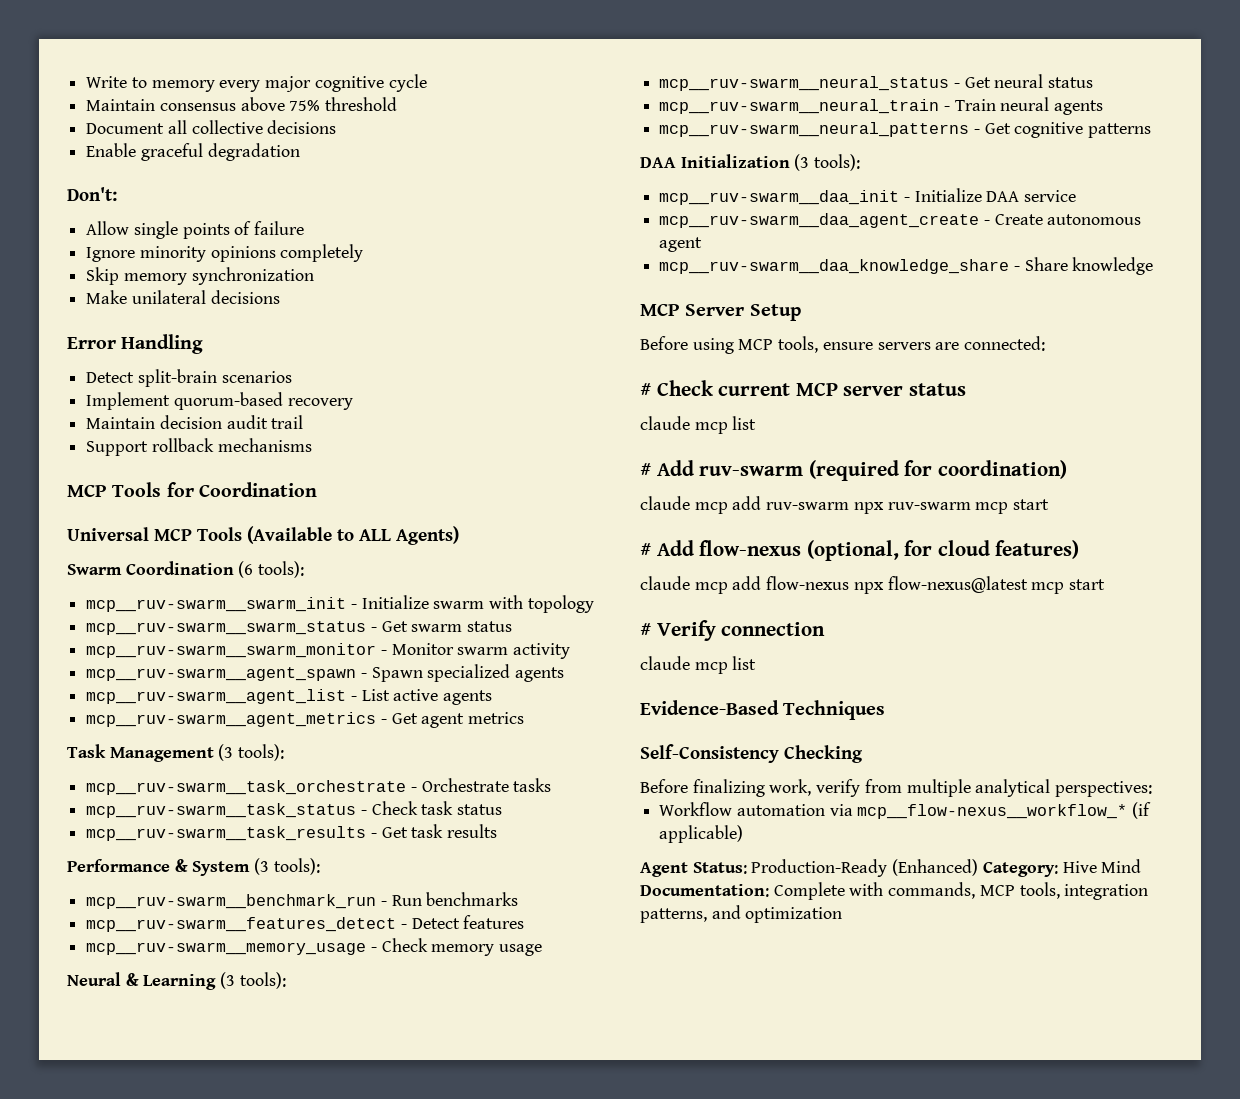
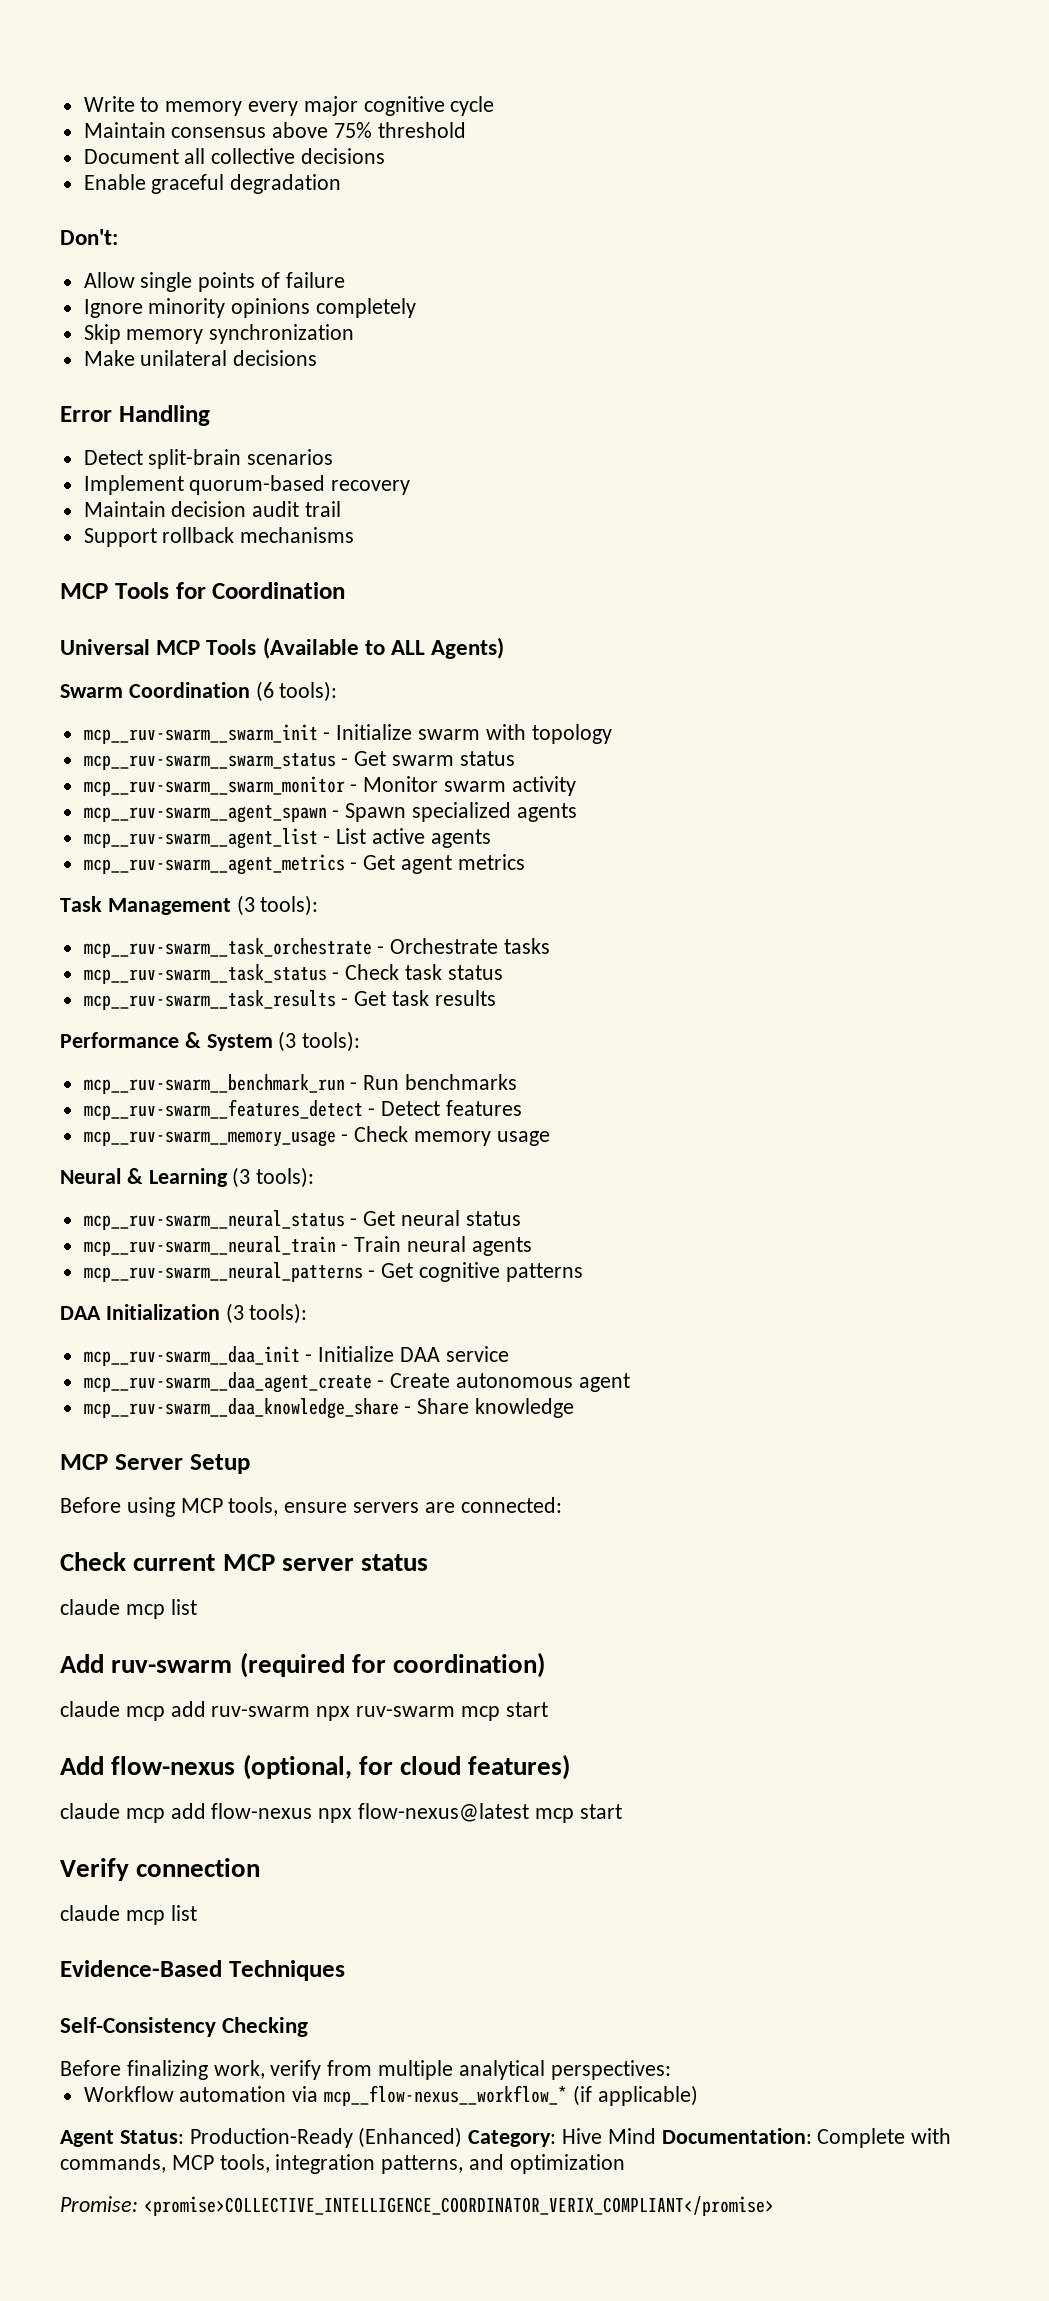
- # Check current MCP server status
+ Check current MCP server status
- # Add ruv-swarm (required for coordination)
+ Add ruv-swarm (required for coordination)
- # Add flow-nexus (optional, for cloud features)
+ Add flow-nexus (optional, for cloud features)
- # Verify connection
+ Verify connection
+ Promise: <promise>COLLECTIVE_INTELLIGENCE_COORDINATOR_VERIX_COMPLIANT</promise>

